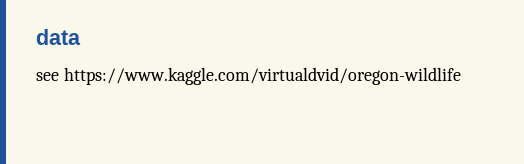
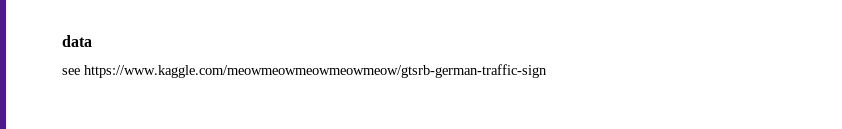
- see https://www.kaggle.com/virtualdvid/oregon-wildlife
+ see https://www.kaggle.com/meowmeowmeowmeowmeow/gtsrb-german-traffic-sign

